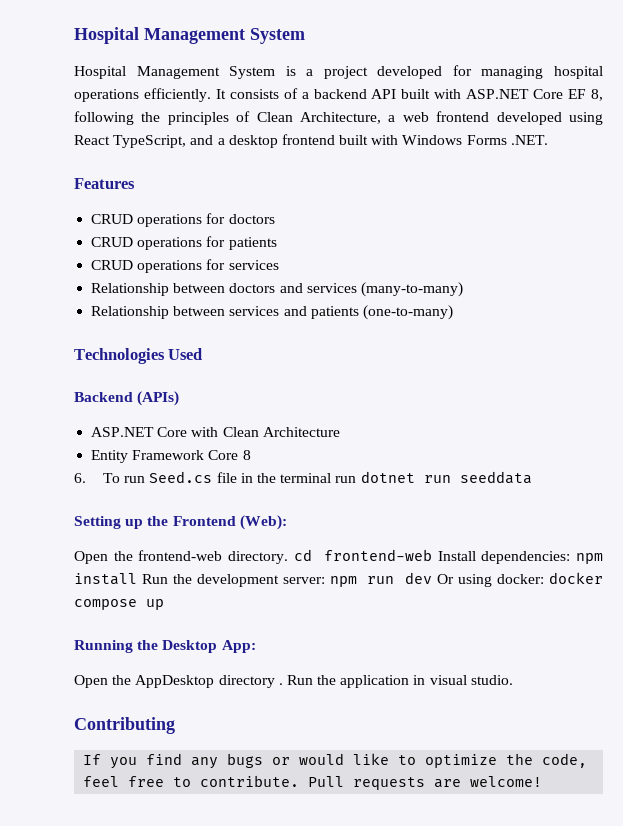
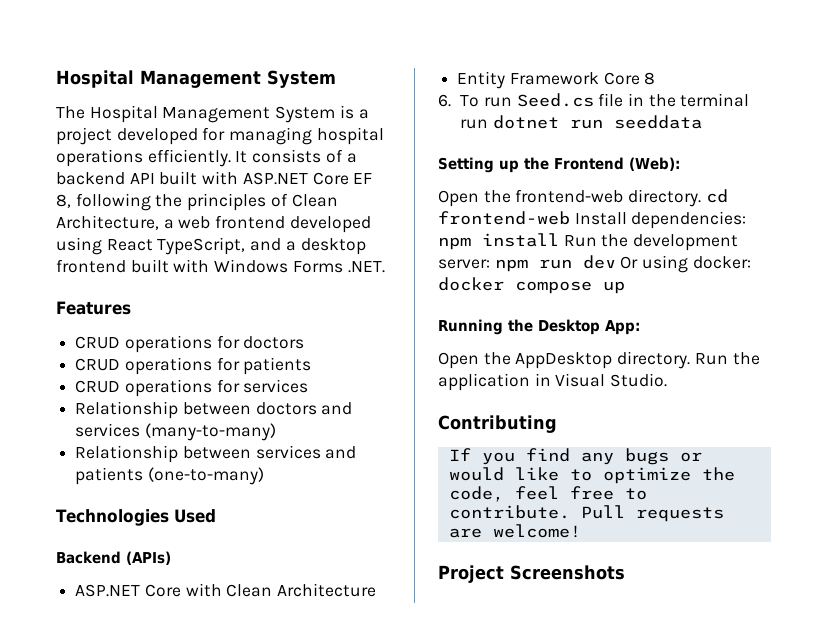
- Hospital Management System is a project developed for managing hospital operations efficiently.
+ The Hospital Management System is a project developed for managing hospital operations efficiently.
- Open the AppDesktop directory .
+ Open the AppDesktop directory.
- Run the application in visual studio.
+ Run the application in Visual Studio.
+ Project Screenshots

